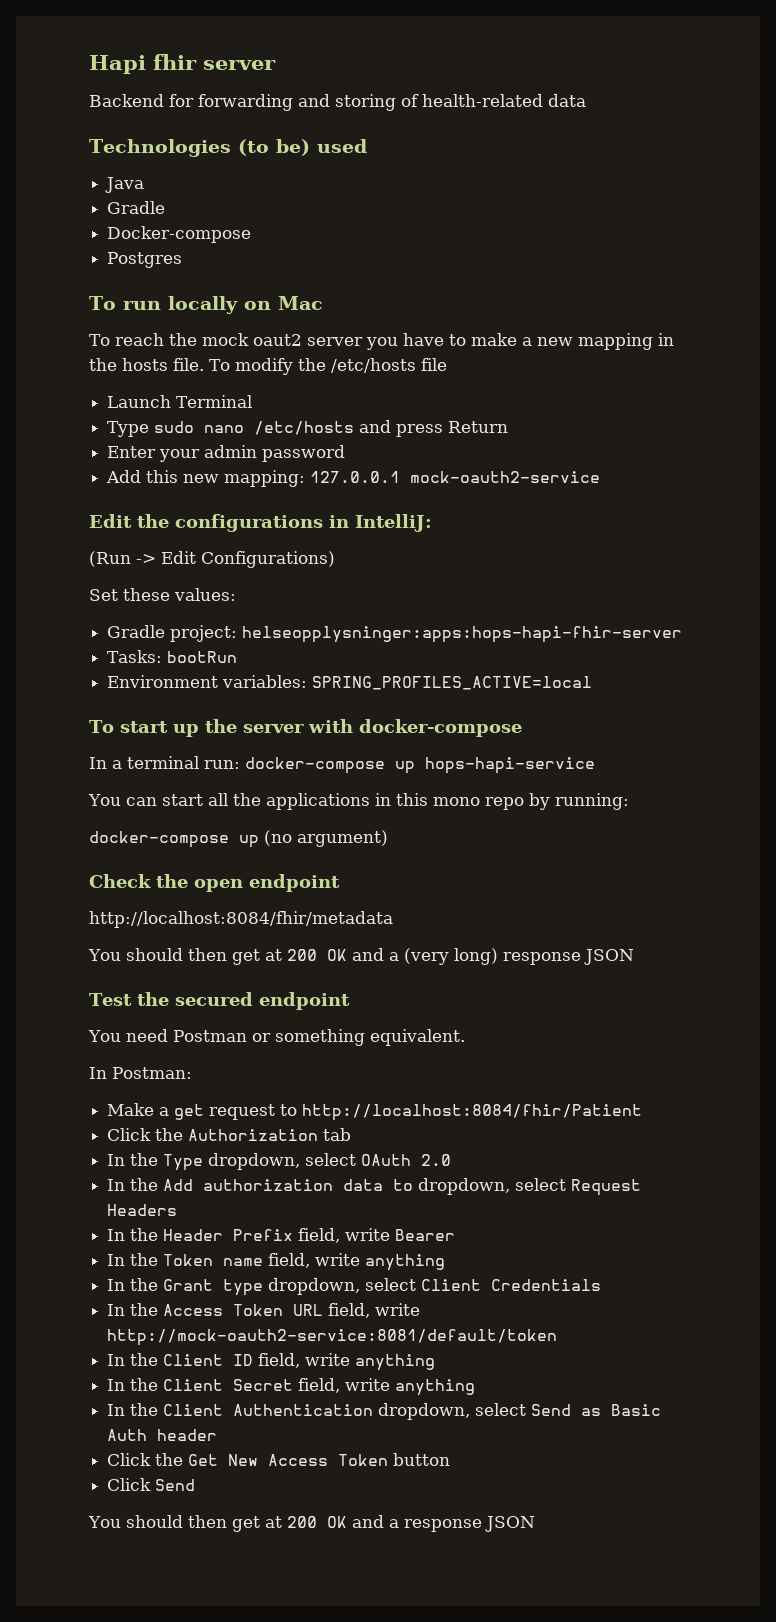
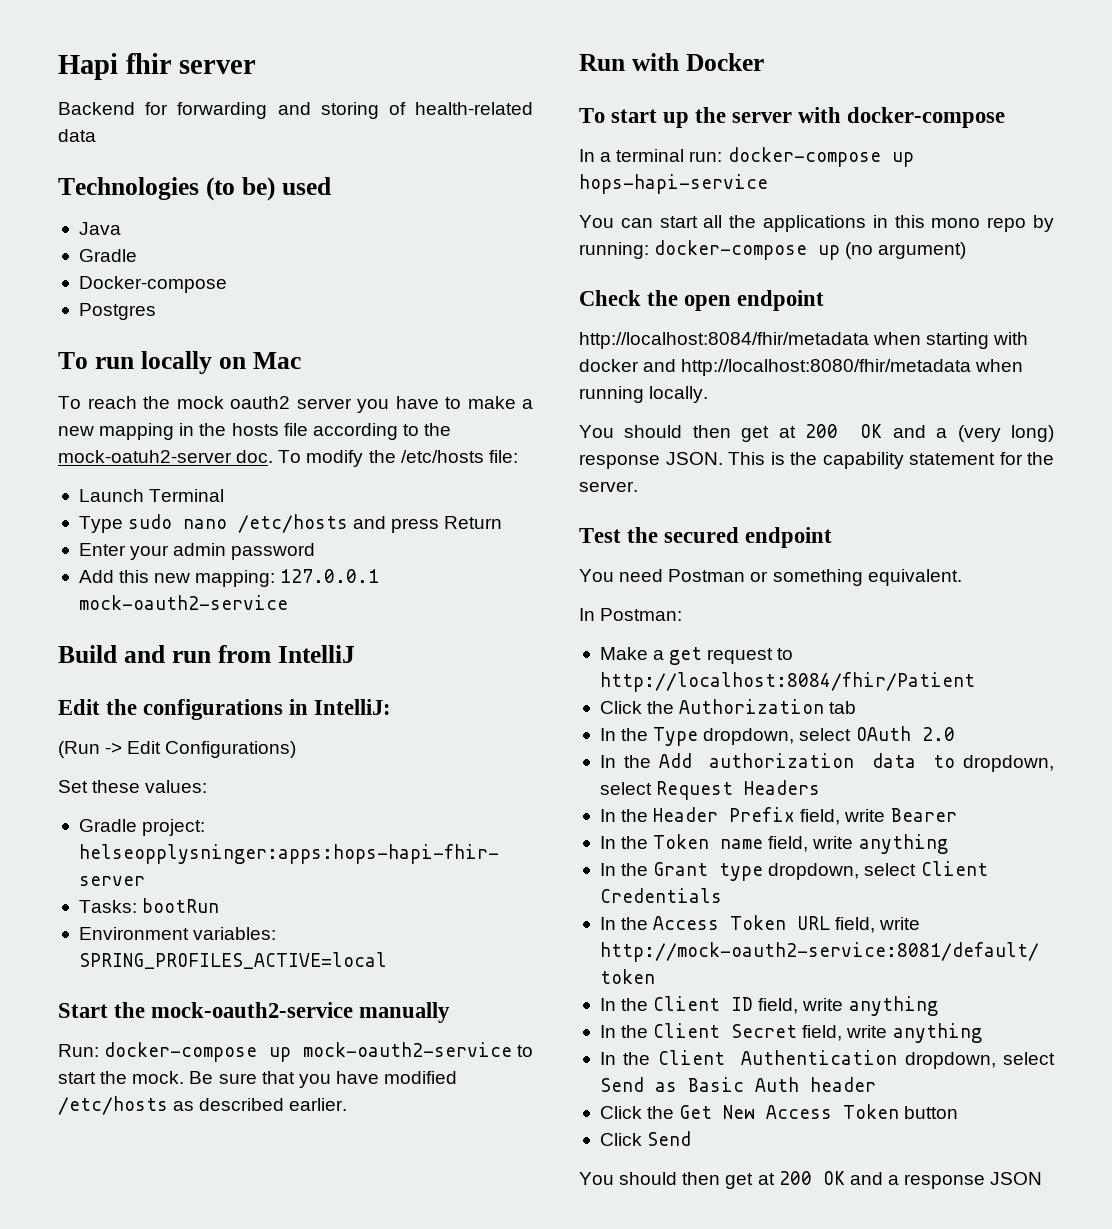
- To reach the mock oaut2 server you have to make a new mapping in the hosts file.
+ To reach the mock oauth2 server you have to make a new mapping in the hosts file according to the mock-oatuh2-server doc.
- To modify the /etc/hosts file
+ To modify the /etc/hosts file:
+ Build and run from IntelliJ
+ Start the mock-oauth2-service manually
+ Run: docker-compose up mock-oauth2-service to start the mock. Be sure that you have modified /etc/hosts as described earlier.
+ Run with Docker
- You can start all the applications in this mono repo by running:
- docker-compose up (no argument)
+ You can start all the applications in this mono repo by running: docker-compose up (no argument)
- http://localhost:8084/fhir/metadata
+ http://localhost:8084/fhir/metadata when starting with docker and http://localhost:8080/fhir/metadata when running locally.
- You should then get at 200 OK and a (very long) response JSON
+ You should then get at 200 OK and a (very long) response JSON. This is the capability statement for the server.

